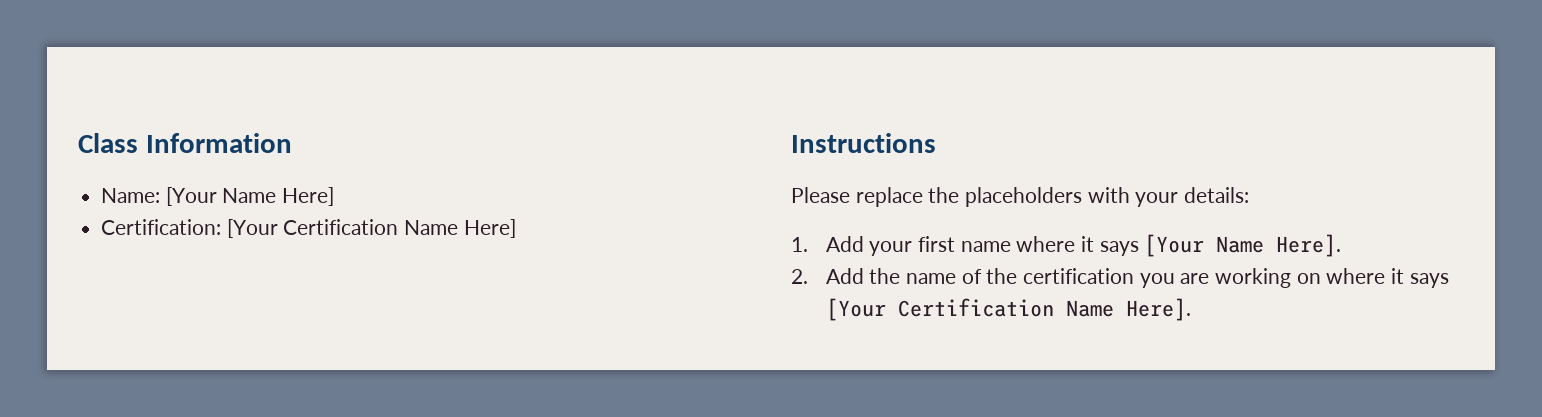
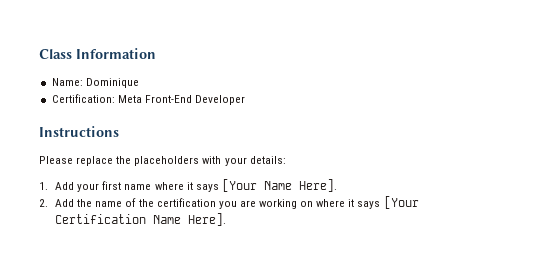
- Name: [Your Name Here]
- Certification: [Your Certification Name Here]
+ Name: Dominique
+ Certification: Meta Front-End Developer

